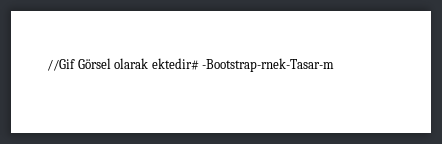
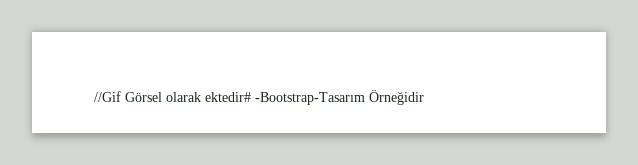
- //Gif Görsel olarak ektedir# -Bootstrap-rnek-Tasar-m
+ //Gif Görsel olarak ektedir# -Bootstrap-Tasarım Örneğidir

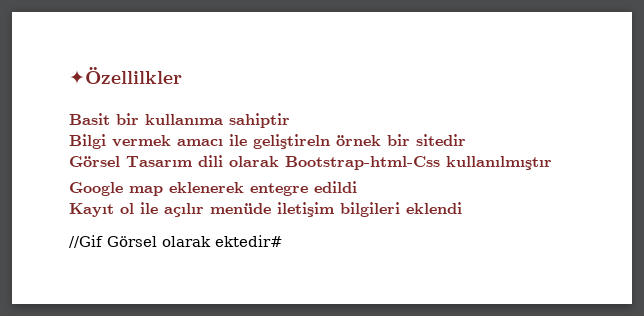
+ ✦Özellilkler
+ Basit bir kullanıma sahiptir
+ Bilgi vermek amacı ile geliştireln örnek bir sitedir
+ Görsel Tasarım dili olarak Bootstrap-html-Css kullanılmıştır
+ Google map eklenerek entegre edildi
+ Kayıt ol ile açılır menüde iletişim bilgileri eklendi
- //Gif Görsel olarak ektedir# -Bootstrap-Tasarım Örneğidir
+ //Gif Görsel olarak ektedir#

